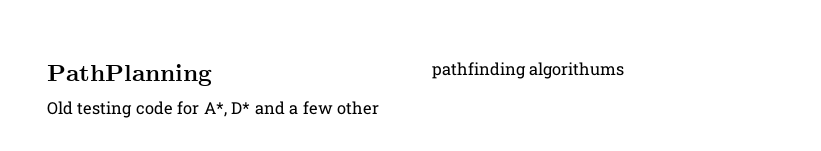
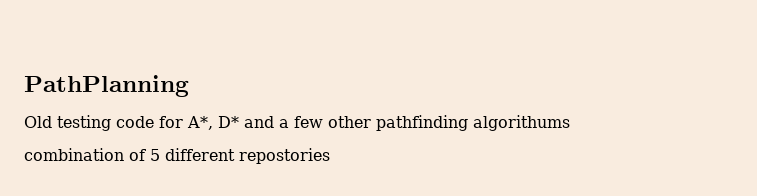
+ combination of 5 different repostories

